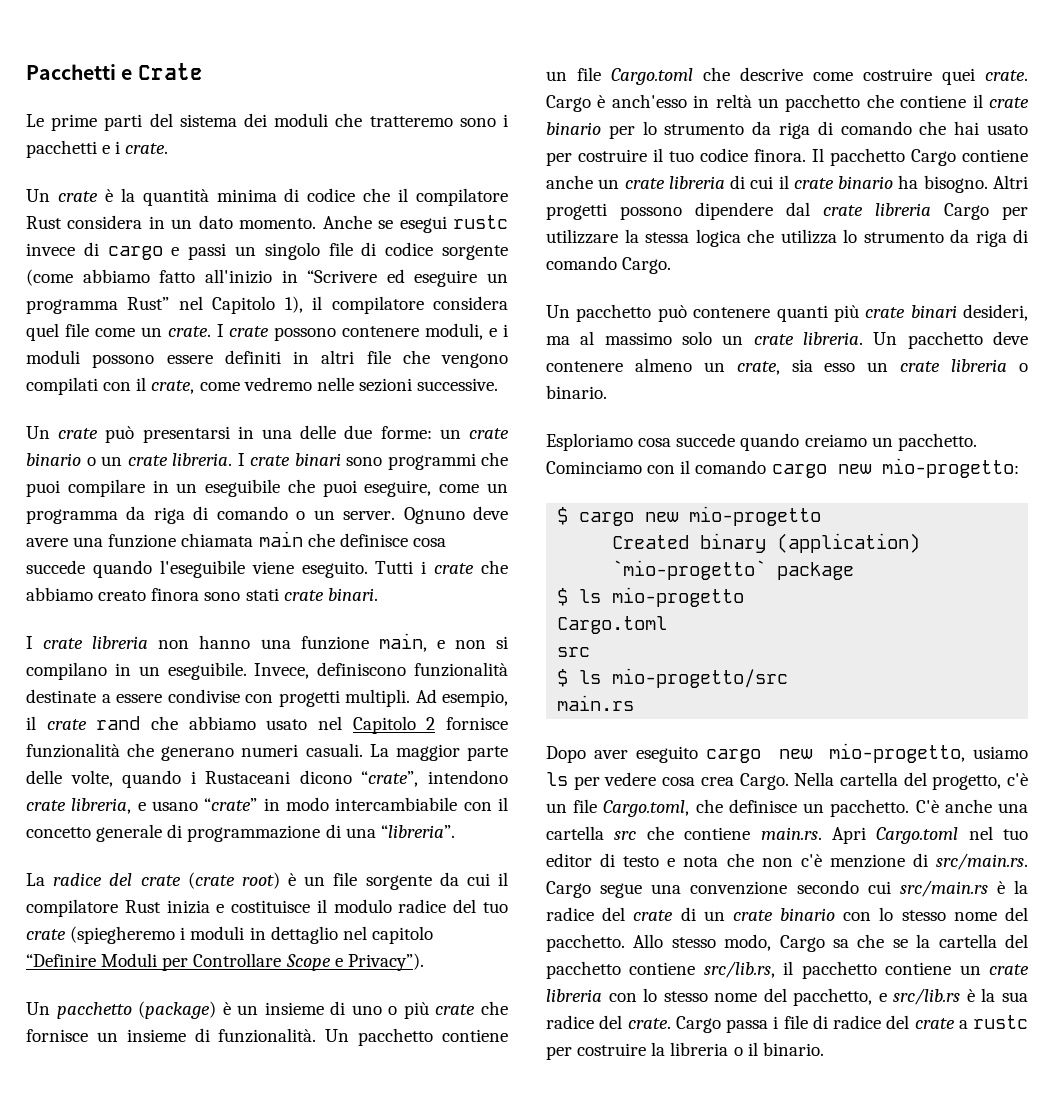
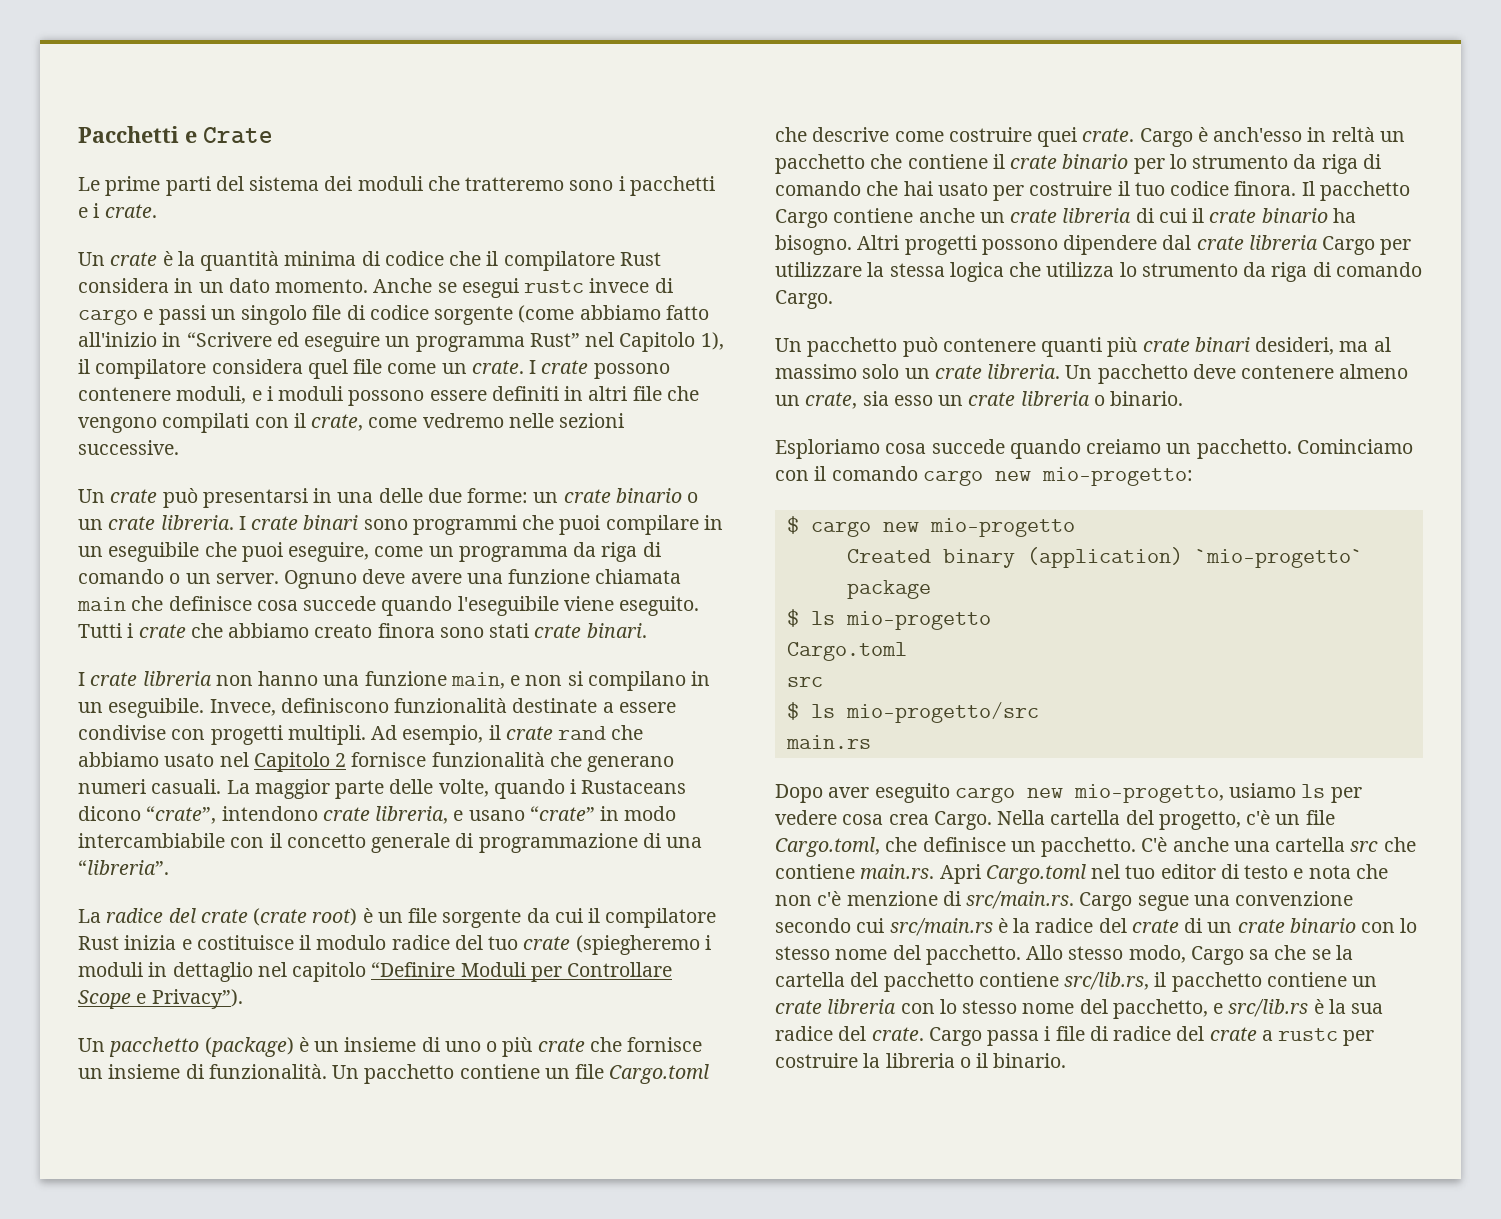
- La maggior parte delle volte, quando i Rustaceani dicono “crate”, intendono crate libreria, e usano “crate” in modo intercambiabile con il concetto generale di programmazione di una “libreria”.
+ La maggior parte delle volte, quando i Rustaceans dicono “crate”, intendono crate libreria, e usano “crate” in modo intercambiabile con il concetto generale di programmazione di una “libreria”.

